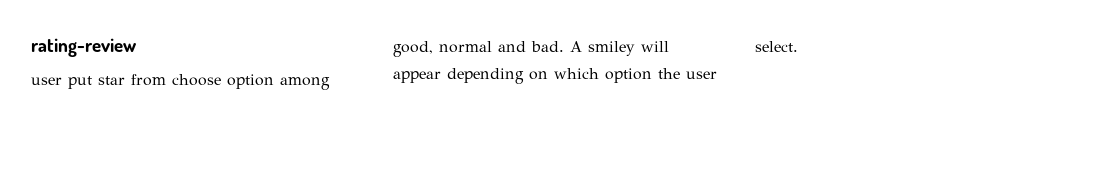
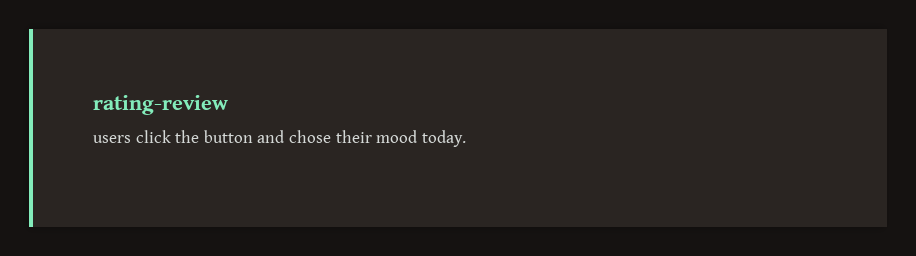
- user put star from choose option among good, normal and bad. A smiley will appear depending on which option the user select.
+ users click the button and chose their mood today.

